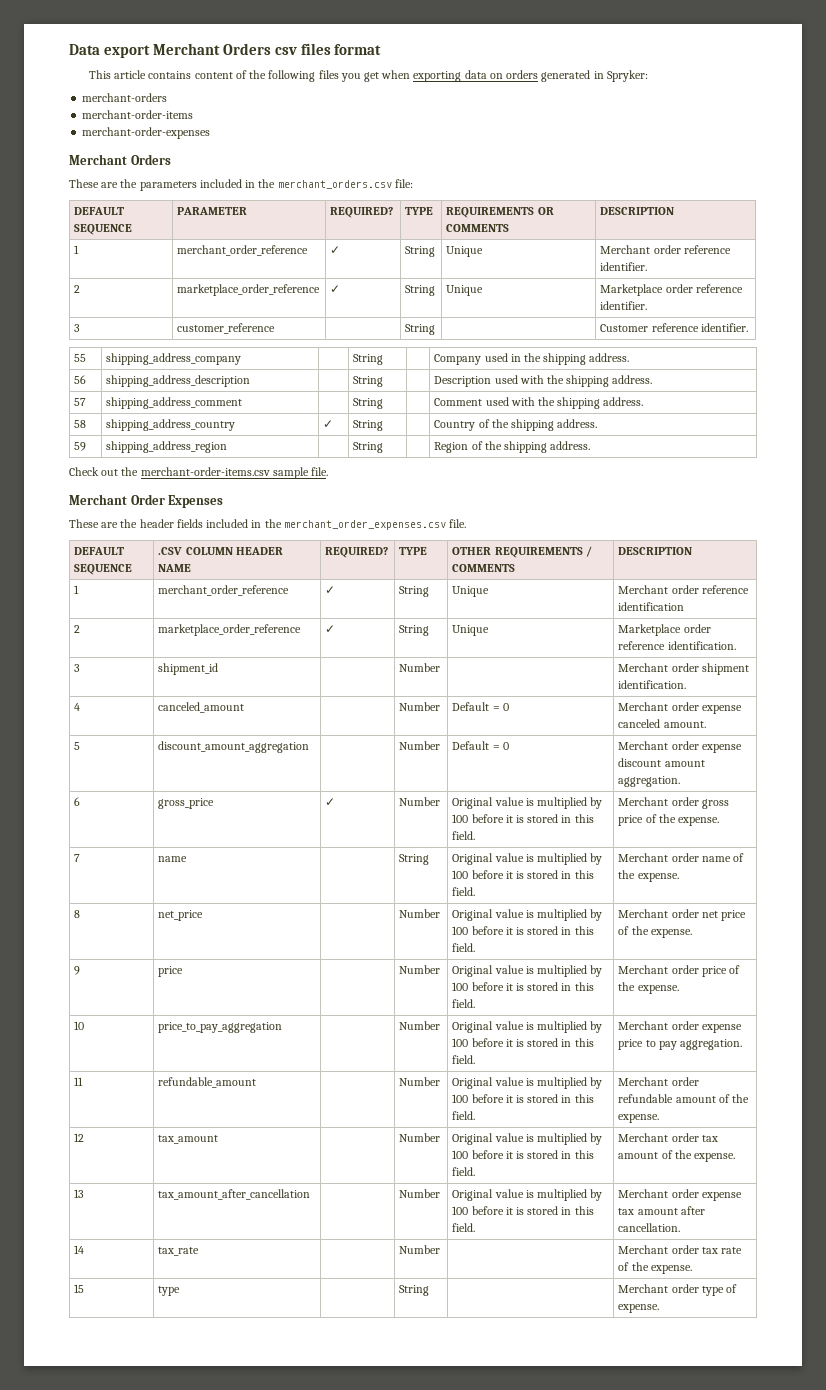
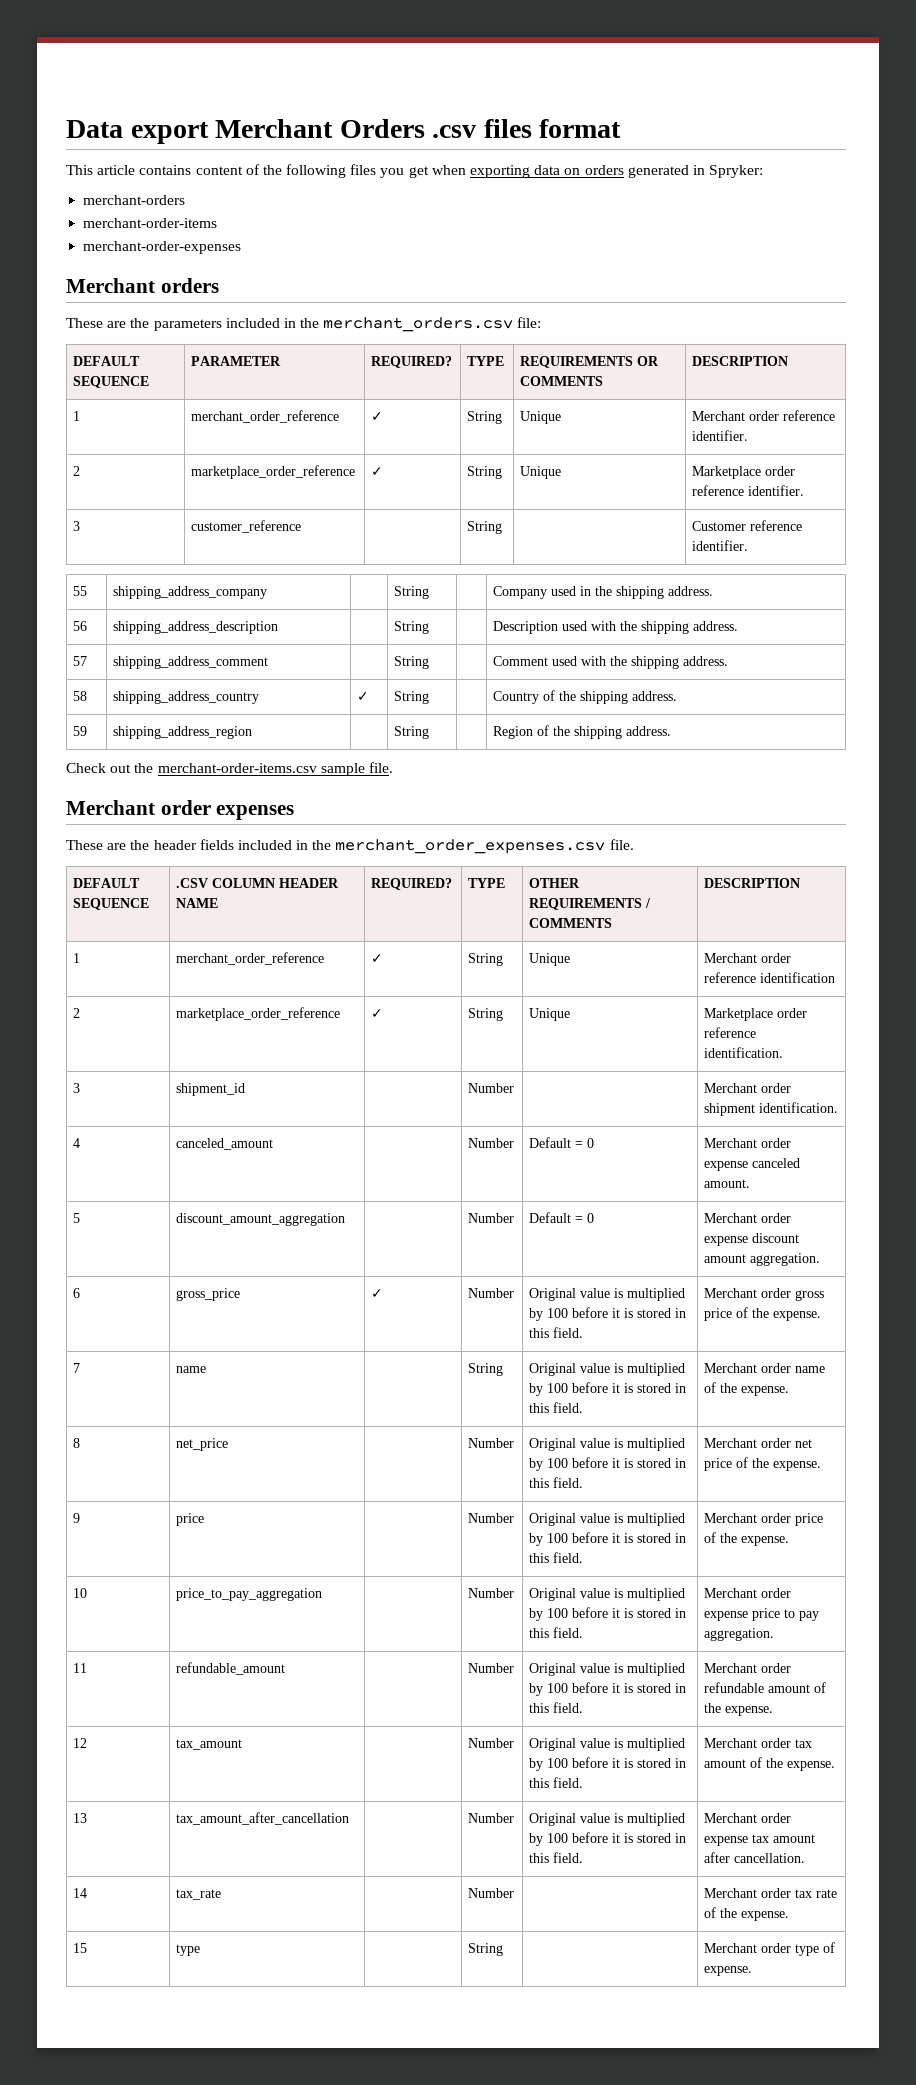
- Data export Merchant Orders csv files format
+ Data export Merchant Orders .csv files format
  merchant-order-expenses
- Merchant Orders
+ Merchant orders
- Merchant Order Expenses
+ Merchant order expenses

